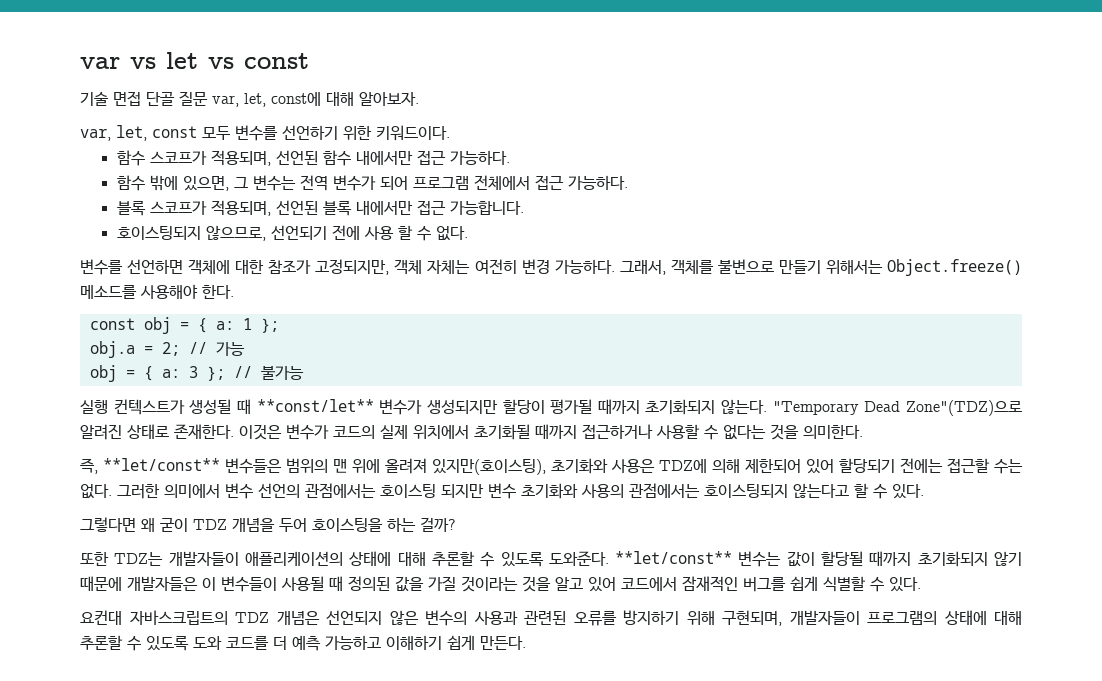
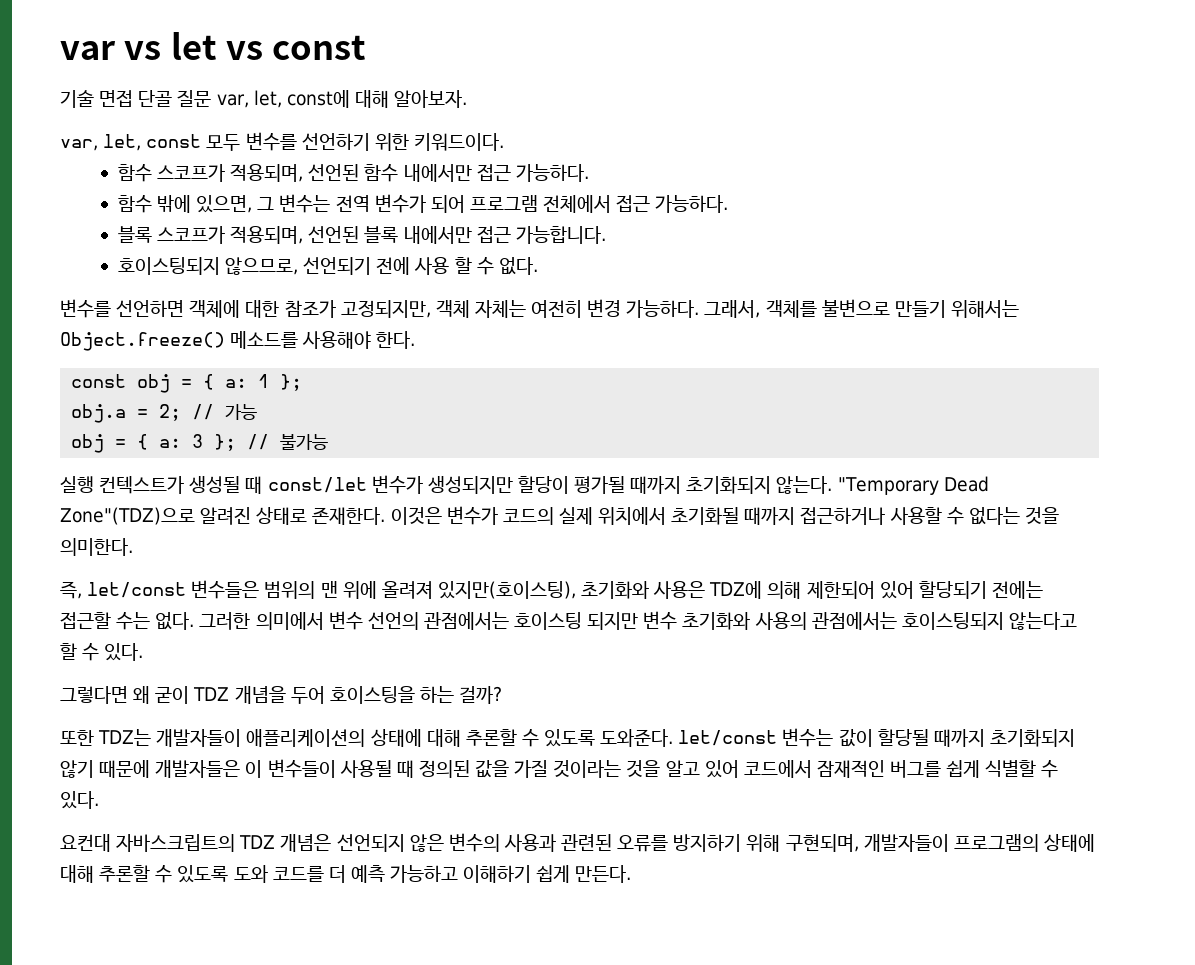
- 실행 컨텍스트가 생성될 때 **const/let** 변수가 생성되지만 할당이 평가될 때까지 초기화되지 않는다.
+ 실행 컨텍스트가 생성될 때 const/let 변수가 생성되지만 할당이 평가될 때까지 초기화되지 않는다.
- 즉, **let/const** 변수들은 범위의 맨 위에 올려져 있지만(호이스팅), 초기화와 사용은 TDZ에 의해 제한되어 있어 할당되기 전에는 접근할 수는 없다.
+ 즉, let/const 변수들은 범위의 맨 위에 올려져 있지만(호이스팅), 초기화와 사용은 TDZ에 의해 제한되어 있어 할당되기 전에는 접근할 수는 없다.
- 또한 TDZ는 개발자들이 애플리케이션의 상태에 대해 추론할 수 있도록 도와준다. **let/const** 변수는 값이 할당될 때까지 초기화되지 않기 때문에 개발자들은 이 변수들이 사용될 때 정의된 값을 가질 것이라는 것을 알고 있어 코드에서 잠재적인 버그를 쉽게 식별할 수 있다.
+ 또한 TDZ는 개발자들이 애플리케이션의 상태에 대해 추론할 수 있도록 도와준다. let/const 변수는 값이 할당될 때까지 초기화되지 않기 때문에 개발자들은 이 변수들이 사용될 때 정의된 값을 가질 것이라는 것을 알고 있어 코드에서 잠재적인 버그를 쉽게 식별할 수 있다.

